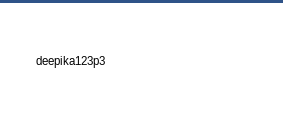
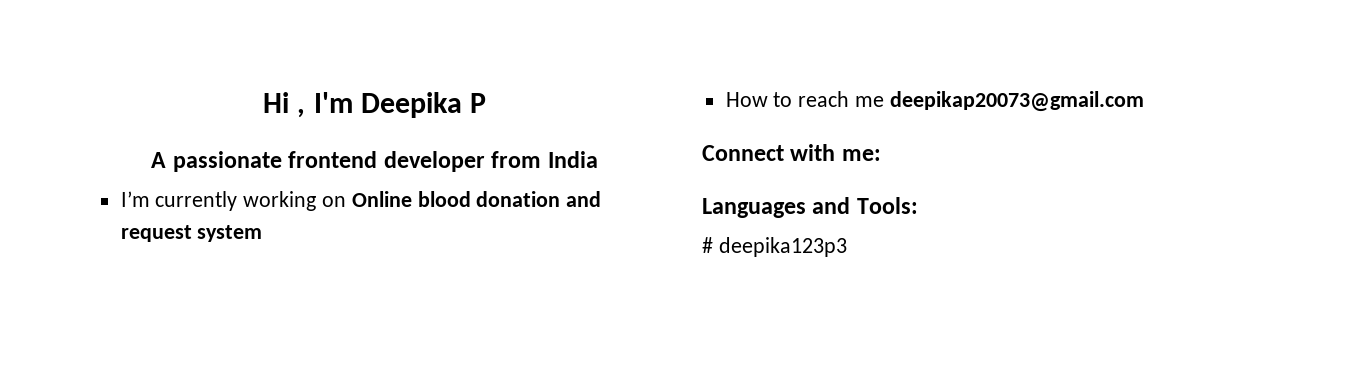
- deepika123p3
+ Hi , I'm Deepika P
+ A passionate frontend developer from India
+ I’m currently working on Online blood donation and request system
+ How to reach me deepikap20073@gmail.com
+ Connect with me:
+ Languages and Tools:
+ # deepika123p3

